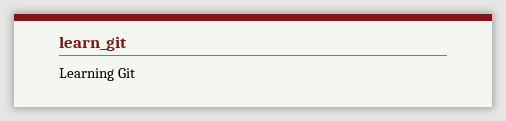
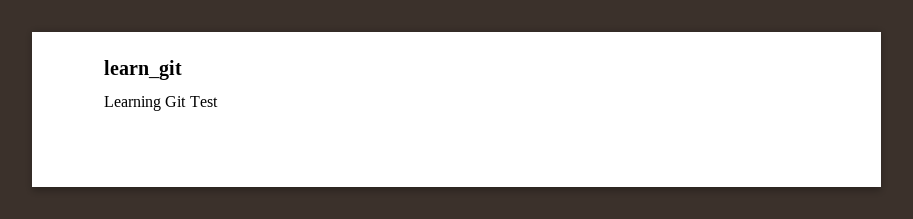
- Learning Git
+ Learning Git Test

